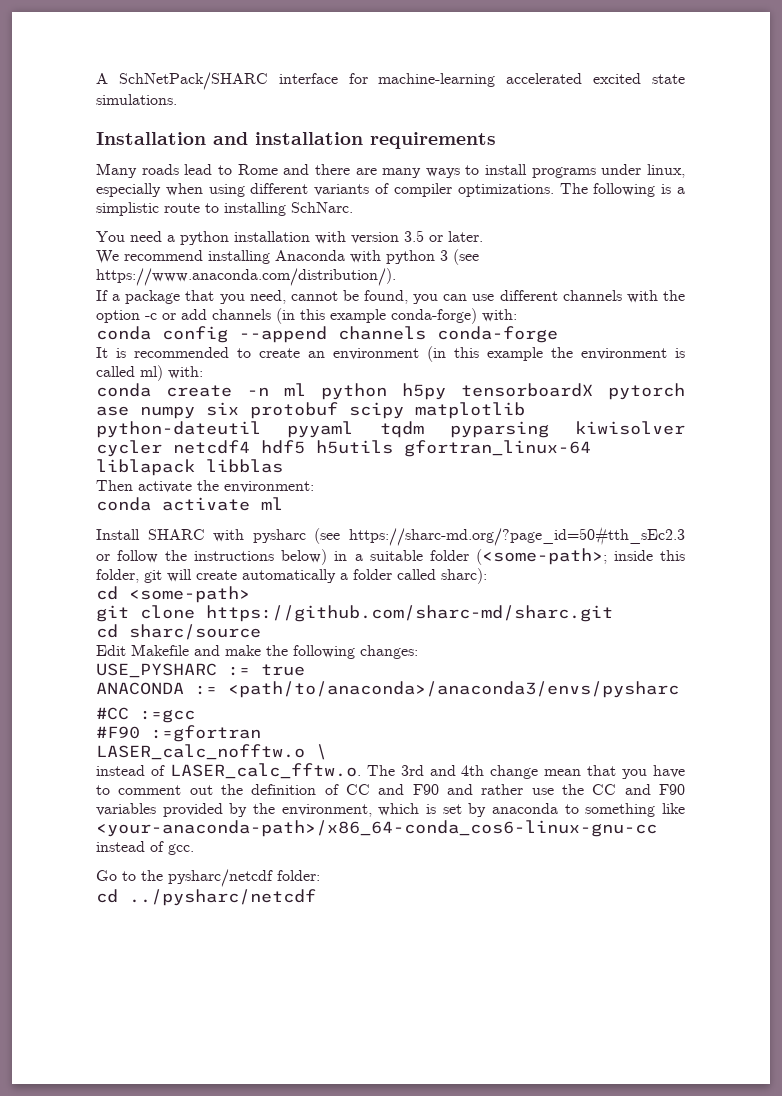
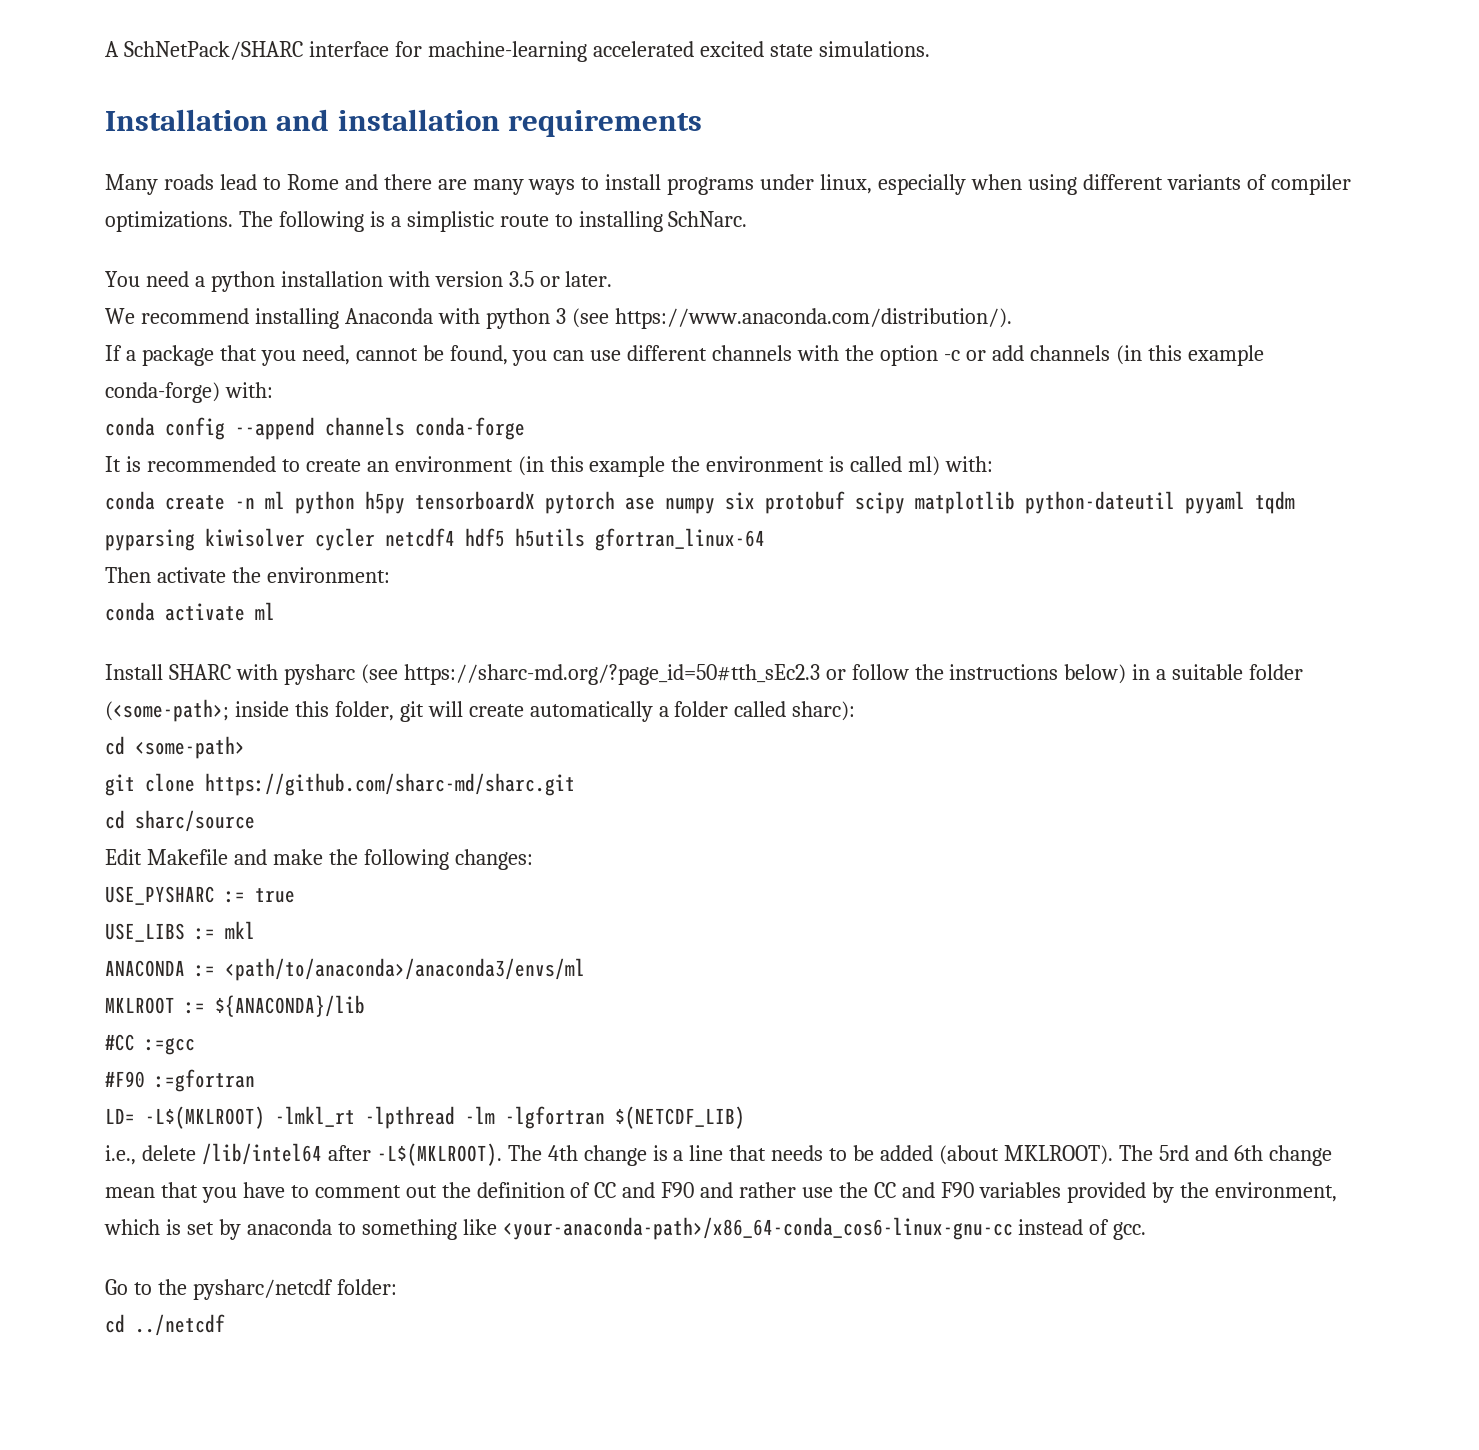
- conda create -n ml python h5py tensorboardX pytorch ase numpy six protobuf scipy matplotlib python-dateutil pyyaml tqdm pyparsing kiwisolver cycler netcdf4 hdf5 h5utils gfortran_linux-64 liblapack libblas
+ conda create -n ml python h5py tensorboardX pytorch ase numpy six protobuf scipy matplotlib python-dateutil pyyaml tqdm pyparsing kiwisolver cycler netcdf4 hdf5 h5utils gfortran_linux-64
+ USE_LIBS := mkl
- ANACONDA := <path/to/anaconda>/anaconda3/envs/pysharc
+ ANACONDA := <path/to/anaconda>/anaconda3/envs/ml
+ MKLROOT := ${ANACONDA}/lib
- LASER_calc_nofftw.o \
- instead of LASER_calc_fftw.o. The 3rd and 4th change mean that you have to comment out the definition of CC and F90 and rather use the CC and F90 variables provided by the environment, which is set by anaconda to something like <your-anaconda-path>/x86_64-conda_cos6-linux-gnu-cc instead of gcc.
+ LD= -L$(MKLROOT) -lmkl_rt -lpthread -lm -lgfortran $(NETCDF_LIB)
+ i.e., delete /lib/intel64 after -L$(MKLROOT). The 4th change is a line that needs to be added (about MKLROOT). The 5rd and 6th change mean that you have to comment out the definition of CC and F90 and rather use the CC and F90 variables provided by the environment, which is set by anaconda to something like <your-anaconda-path>/x86_64-conda_cos6-linux-gnu-cc instead of gcc.
- cd ../pysharc/netcdf
+ cd ../netcdf

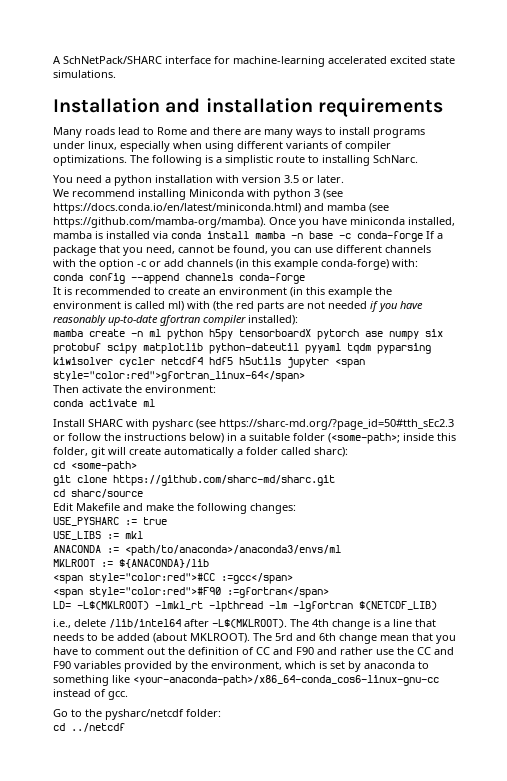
- We recommend installing Anaconda with python 3 (see https://www.anaconda.com/distribution/).
- If a package that you need, cannot be found, you can use different channels with the option -c or add channels (in this example conda-forge) with:
+ We recommend installing Miniconda with python 3 (see https://docs.conda.io/en/latest/miniconda.html) and mamba (see https://github.com/mamba-org/mamba). Once you have miniconda installed, mamba is installed via conda install mamba -n base -c conda-forge If a package that you need, cannot be found, you can use different channels with the option -c or add channels (in this example conda-forge) with:
- It is recommended to create an environment (in this example the environment is called ml) with:
- conda create -n ml python h5py tensorboardX pytorch ase numpy six protobuf scipy matplotlib python-dateutil pyyaml tqdm pyparsing kiwisolver cycler netcdf4 hdf5 h5utils gfortran_linux-64
+ It is recommended to create an environment (in this example the environment is called ml) with (the red parts are not needed if you have reasonably up-to-date gfortran compiler installed):
+ mamba create -n ml python h5py tensorboardX pytorch ase numpy six protobuf scipy matplotlib python-dateutil pyyaml tqdm pyparsing kiwisolver cycler netcdf4 hdf5 h5utils jupyter <span style="color:red">gfortran_linux-64</span>
- #CC :=gcc
- #F90 :=gfortran
+ <span style="color:red">#CC :=gcc</span>
+ <span style="color:red">#F90 :=gfortran</span>

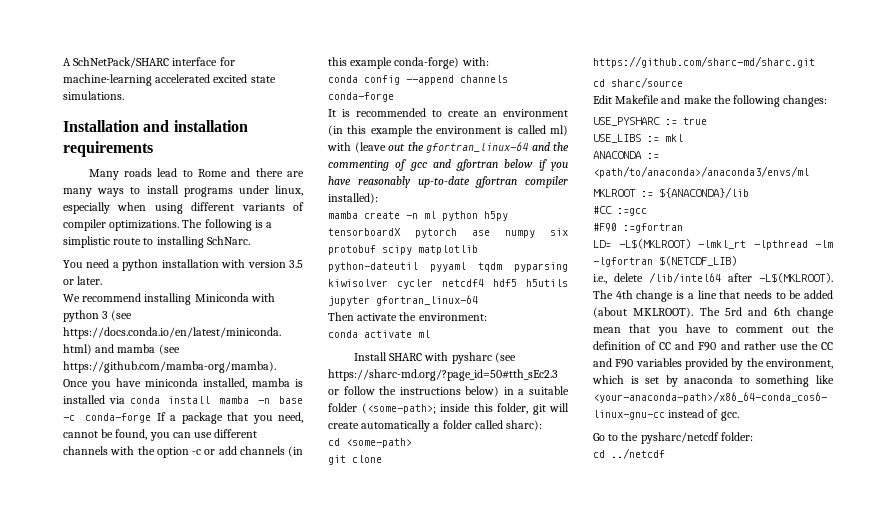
- It is recommended to create an environment (in this example the environment is called ml) with (the red parts are not needed if you have reasonably up-to-date gfortran compiler installed):
+ It is recommended to create an environment (in this example the environment is called ml) with (leave out the gfortran_linux-64 and the commenting of gcc and gfortran below if you have reasonably up-to-date gfortran compiler installed):
- mamba create -n ml python h5py tensorboardX pytorch ase numpy six protobuf scipy matplotlib python-dateutil pyyaml tqdm pyparsing kiwisolver cycler netcdf4 hdf5 h5utils jupyter <span style="color:red">gfortran_linux-64</span>
+ mamba create -n ml python h5py tensorboardX pytorch ase numpy six protobuf scipy matplotlib python-dateutil pyyaml tqdm pyparsing kiwisolver cycler netcdf4 hdf5 h5utils jupyter gfortran_linux-64
- <span style="color:red">#CC :=gcc</span>
- <span style="color:red">#F90 :=gfortran</span>
+ #CC :=gcc
+ #F90 :=gfortran

